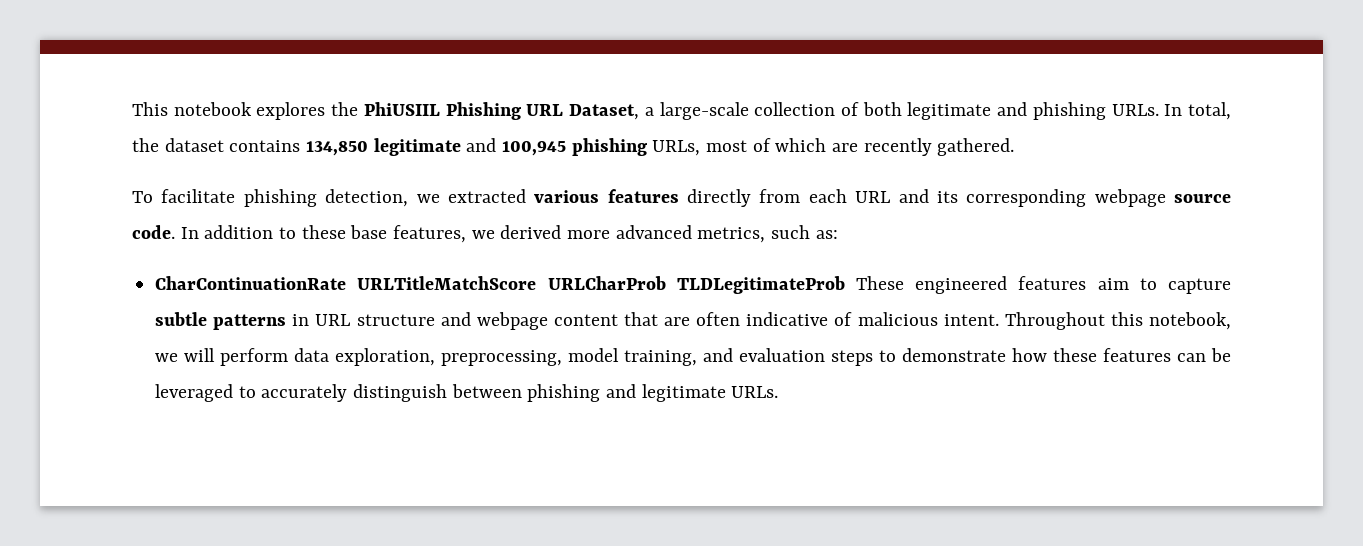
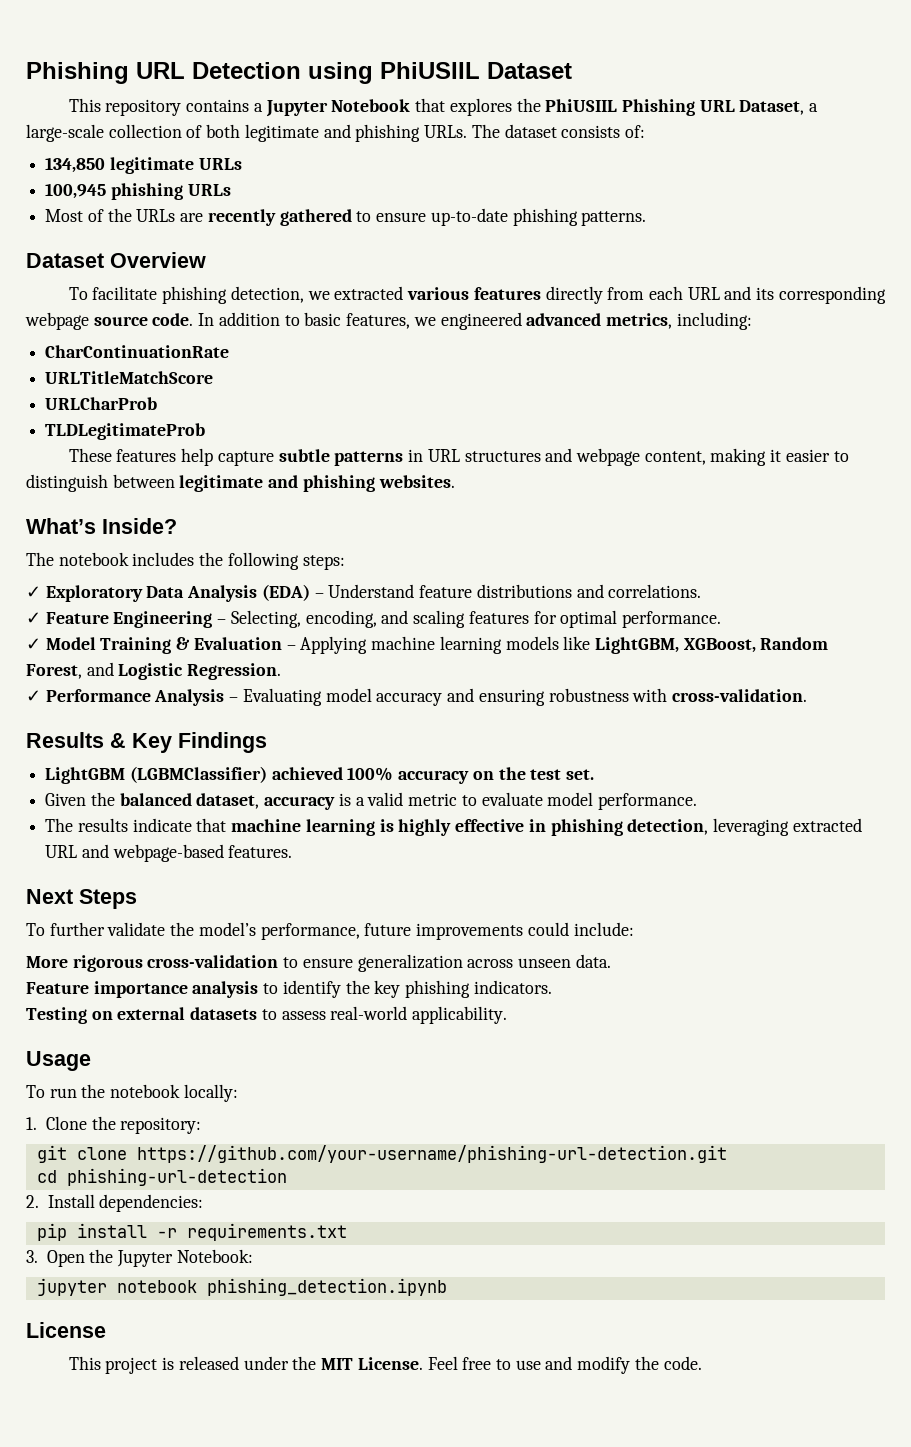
- This notebook explores the PhiUSIIL Phishing URL Dataset, a large-scale collection of both legitimate and phishing URLs.
+ Phishing URL Detection using PhiUSIIL Dataset
+ This repository contains a Jupyter Notebook that explores the PhiUSIIL Phishing URL Dataset, a large-scale collection of both legitimate and phishing URLs.
- In total, the dataset contains 134,850 legitimate and 100,945 phishing URLs, most of which are recently gathered.
+ The dataset consists of:
+ 134,850 legitimate URLs
+ 100,945 phishing URLs
+ Most of the URLs are recently gathered to ensure up-to-date phishing patterns.
+ Dataset Overview
- In addition to these base features, we derived more advanced metrics, such as:
+ In addition to basic features, we engineered advanced metrics, including:
- CharContinuationRate URLTitleMatchScore URLCharProb TLDLegitimateProb These engineered features aim to capture subtle patterns in URL structure and webpage content that are often indicative of malicious intent. Throughout this notebook, we will perform data exploration, preprocessing, model training, and evaluation steps to demonstrate how these features can be leveraged to accurately distinguish between phishing and legitimate URLs.
+ CharContinuationRate
+ URLTitleMatchScore
+ URLCharProb
+ TLDLegitimateProb
+ These features help capture subtle patterns in URL structures and webpage content, making it easier to distinguish between legitimate and phishing websites.
+ What’s Inside?
+ The notebook includes the following steps:
+ ✓ Exploratory Data Analysis (EDA) – Understand feature distributions and correlations.
+ ✓ Feature Engineering – Selecting, encoding, and scaling features for optimal performance.
+ ✓ Model Training & Evaluation – Applying machine learning models like LightGBM, XGBoost, Random Forest, and Logistic Regression.
+ ✓ Performance Analysis – Evaluating model accuracy and ensuring robustness with cross-validation.
+ Results & Key Findings
+ LightGBM (LGBMClassifier) achieved 100% accuracy on the test set.
+ Given the balanced dataset, accuracy is a valid metric to evaluate model performance.
+ The results indicate that machine learning is highly effective in phishing detection, leveraging extracted URL and webpage-based features.
+ Next Steps
+ To further validate the model’s performance, future improvements could include:
+ More rigorous cross-validation to ensure generalization across unseen data.
+ Feature importance analysis to identify the key phishing indicators.
+ Testing on external datasets to assess real-world applicability.
+ Usage
+ To run the notebook locally:
+ 1. Clone the repository:
+ git clone https://github.com/your-username/phishing-url-detection.git
+ cd phishing-url-detection
+ 2. Install dependencies:
+ pip install -r requirements.txt
+ 3. Open the Jupyter Notebook:
+ jupyter notebook phishing_detection.ipynb
+ License
+ This project is released under the MIT License. Feel free to use and modify the code.

